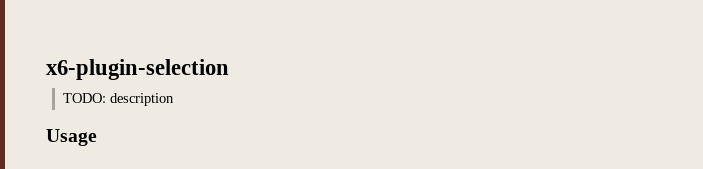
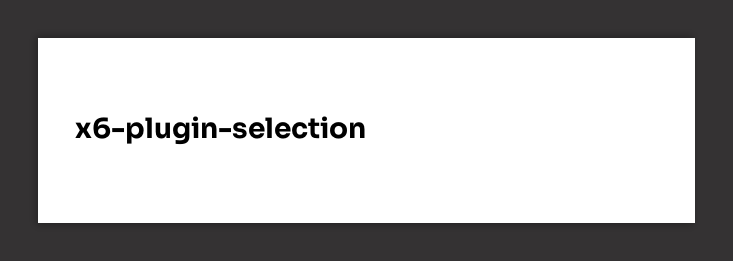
- TODO: description
- Usage

